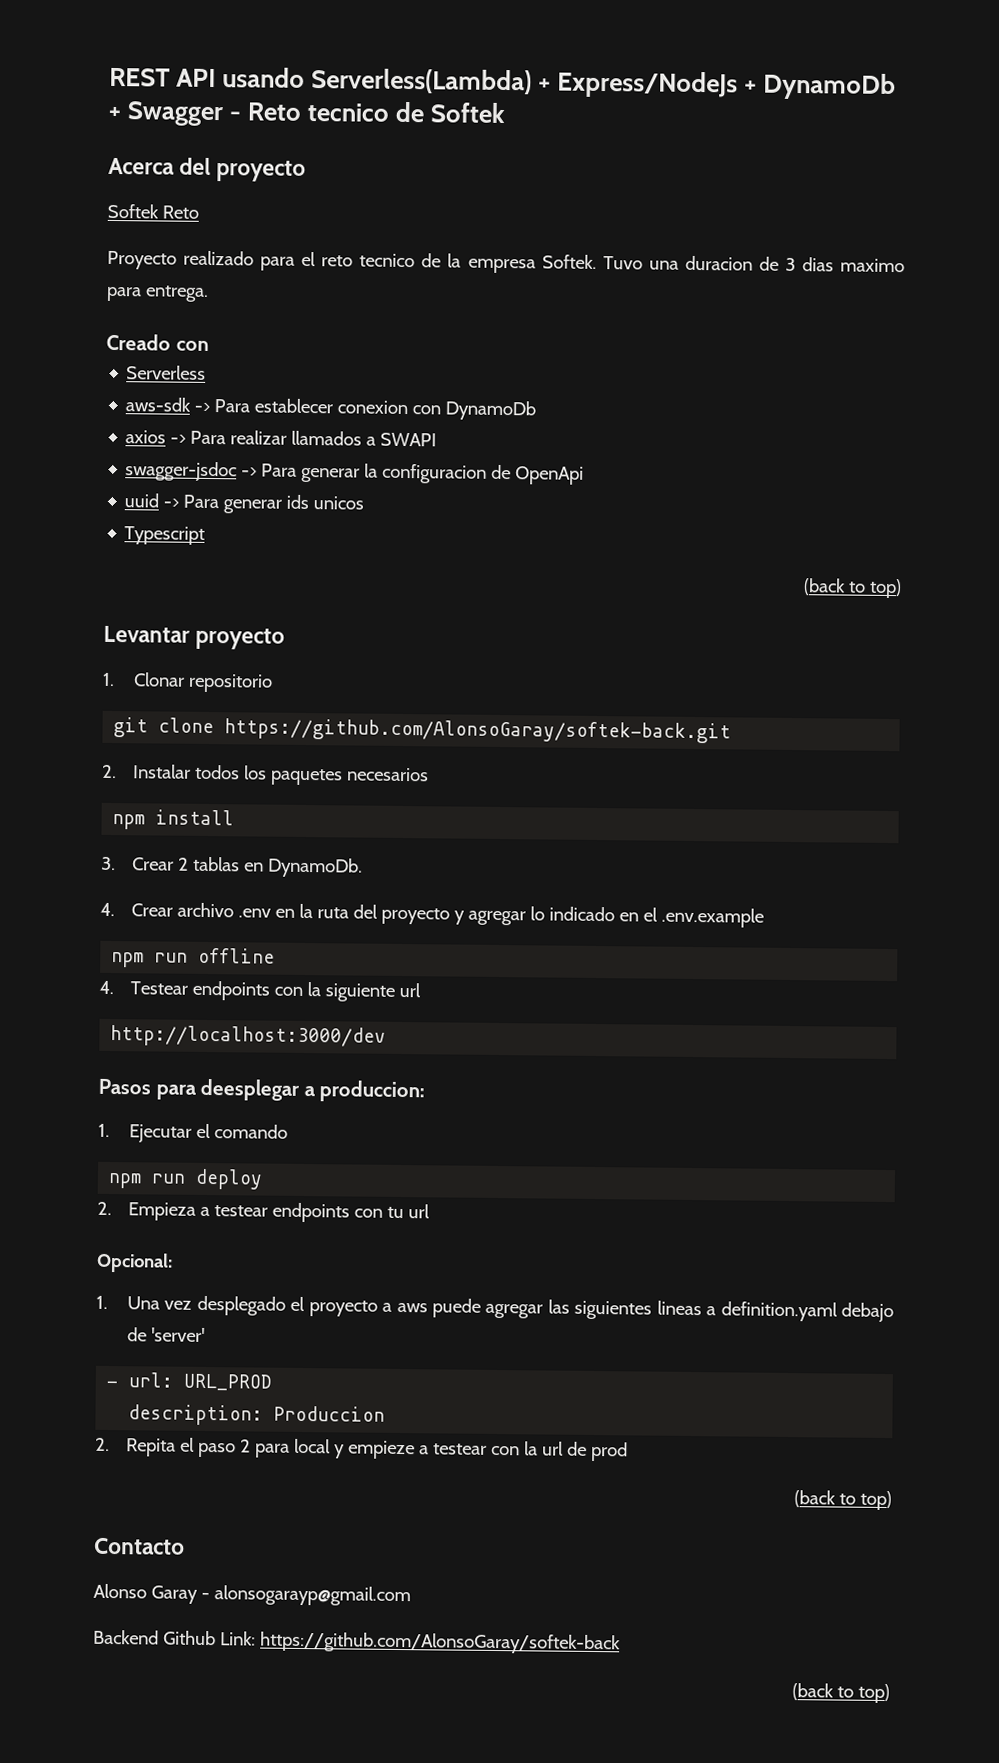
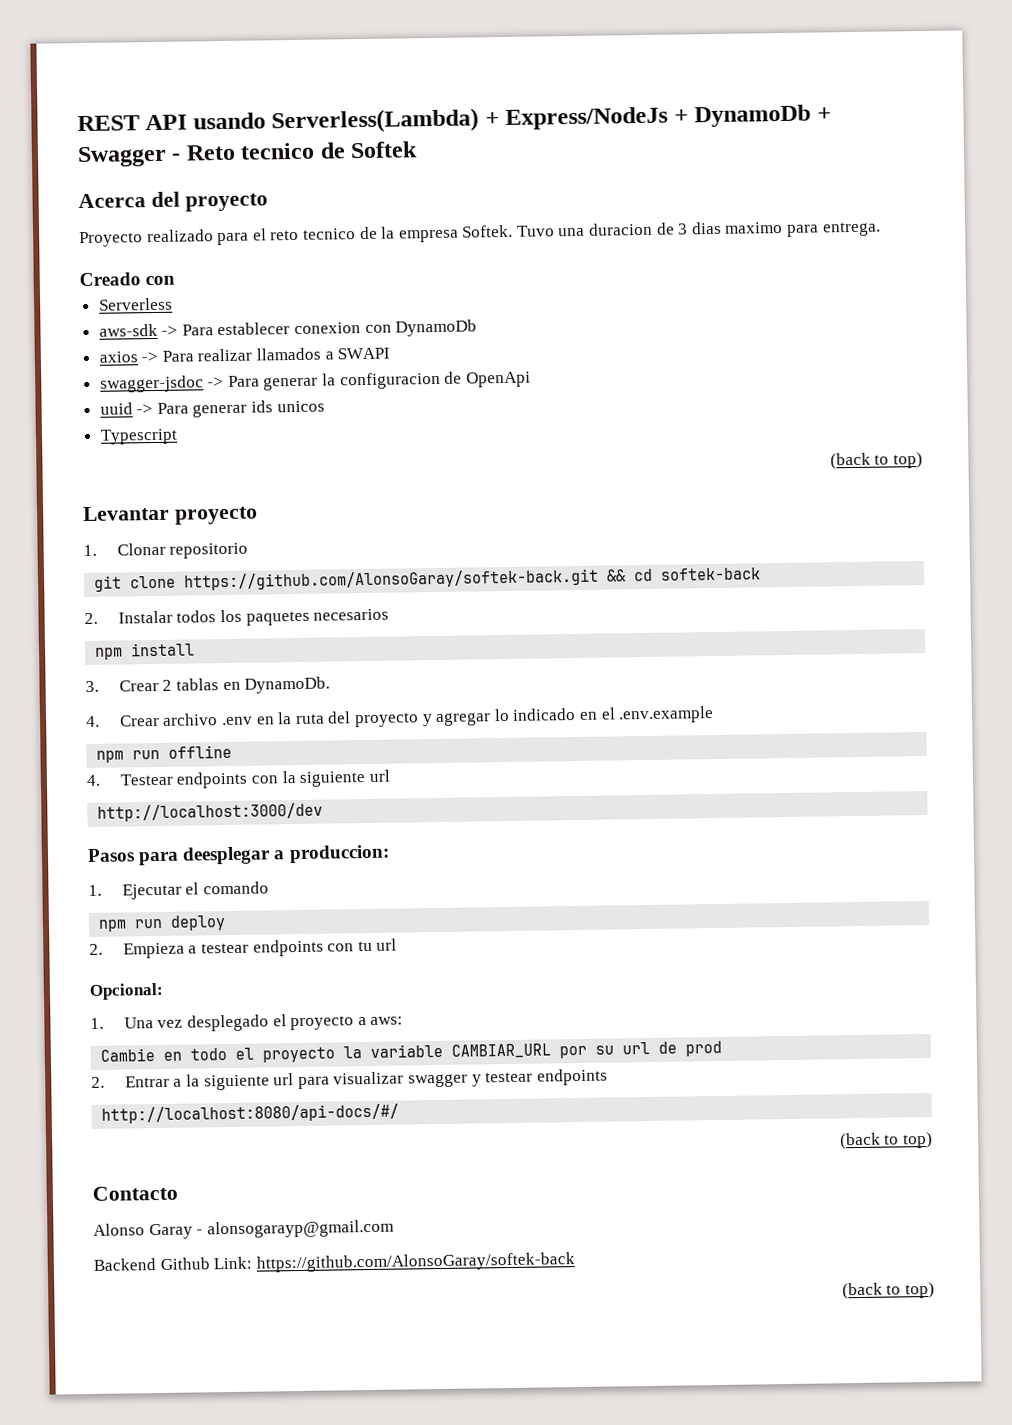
- Softek Reto
- git clone https://github.com/AlonsoGaray/softek-back.git
+ git clone https://github.com/AlonsoGaray/softek-back.git && cd softek-back
- 1. Una vez desplegado el proyecto a aws puede agregar las siguientes lineas a definition.yaml debajo de 'server'
- - url: URL_PROD
- description: Produccion
- 2. Repita el paso 2 para local y empieze a testear con la url de prod
+ 1. Una vez desplegado el proyecto a aws:
+ Cambie en todo el proyecto la variable CAMBIAR_URL por su url de prod
+ 2. Entrar a la siguiente url para visualizar swagger y testear endpoints
+ http://localhost:8080/api-docs/#/

